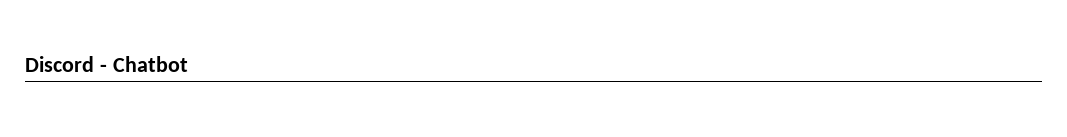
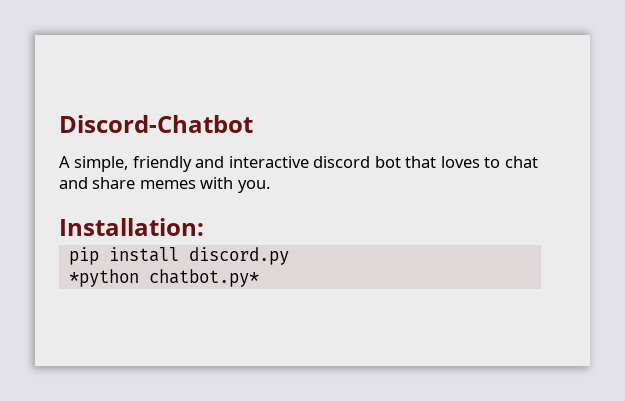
- Discord - Chatbot
+ Discord-Chatbot
+ A simple, friendly and interactive discord bot that loves to chat and share memes with you.
+ Installation:
+ pip install discord.py
+ *python chatbot.py*

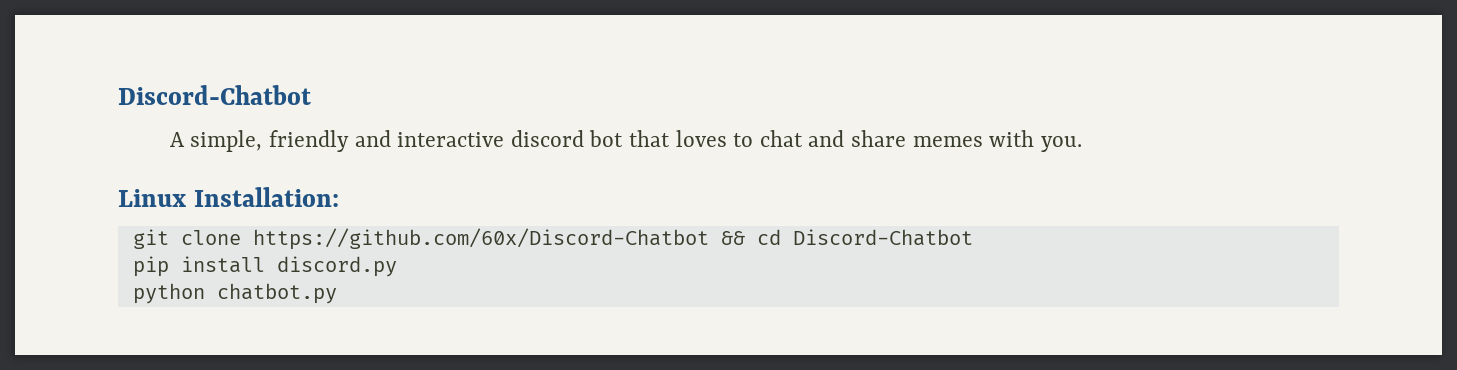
- Installation:
+ Linux Installation:
+ git clone https://github.com/60x/Discord-Chatbot && cd Discord-Chatbot
- *python chatbot.py*
+ python chatbot.py

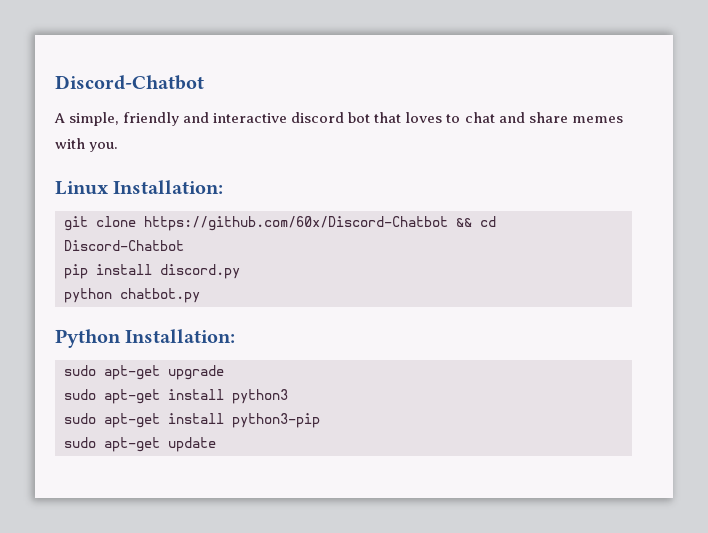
+ Python Installation:
+ sudo apt-get upgrade
+ sudo apt-get install python3
+ sudo apt-get install python3-pip
+ sudo apt-get update

